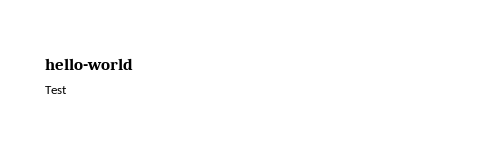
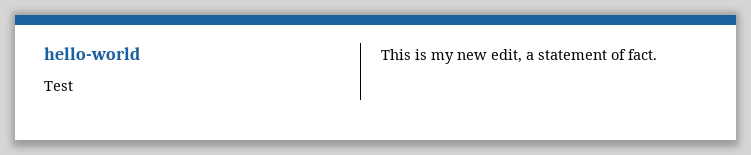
+ This is my new edit, a statement of fact.

